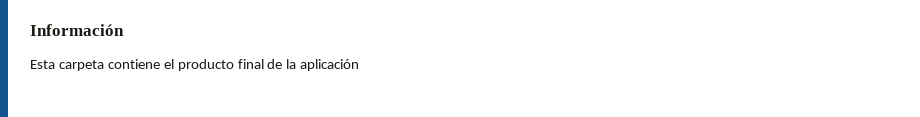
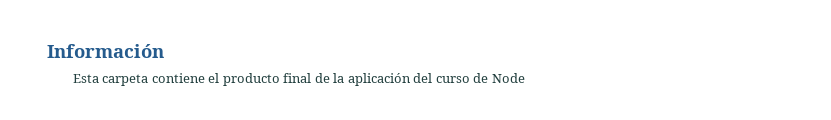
- Esta carpeta contiene el producto final de la aplicación
+ Esta carpeta contiene el producto final de la aplicación del curso de Node

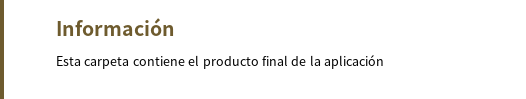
- Esta carpeta contiene el producto final de la aplicación del curso de Node
+ Esta carpeta contiene el producto final de la aplicación

